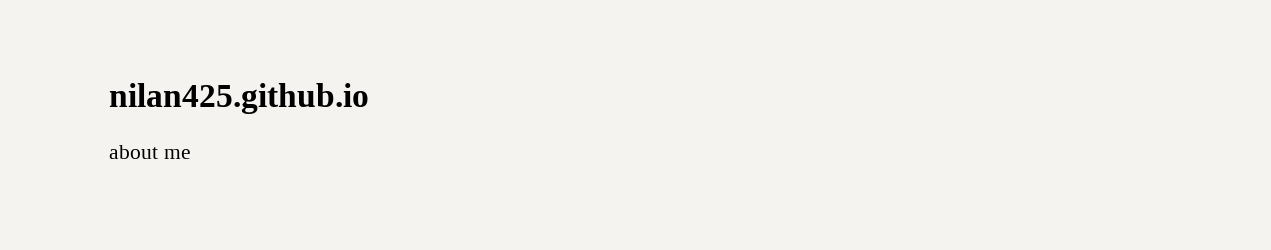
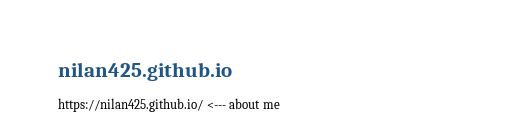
- about me
+ https://nilan425.github.io/ <--- about me

